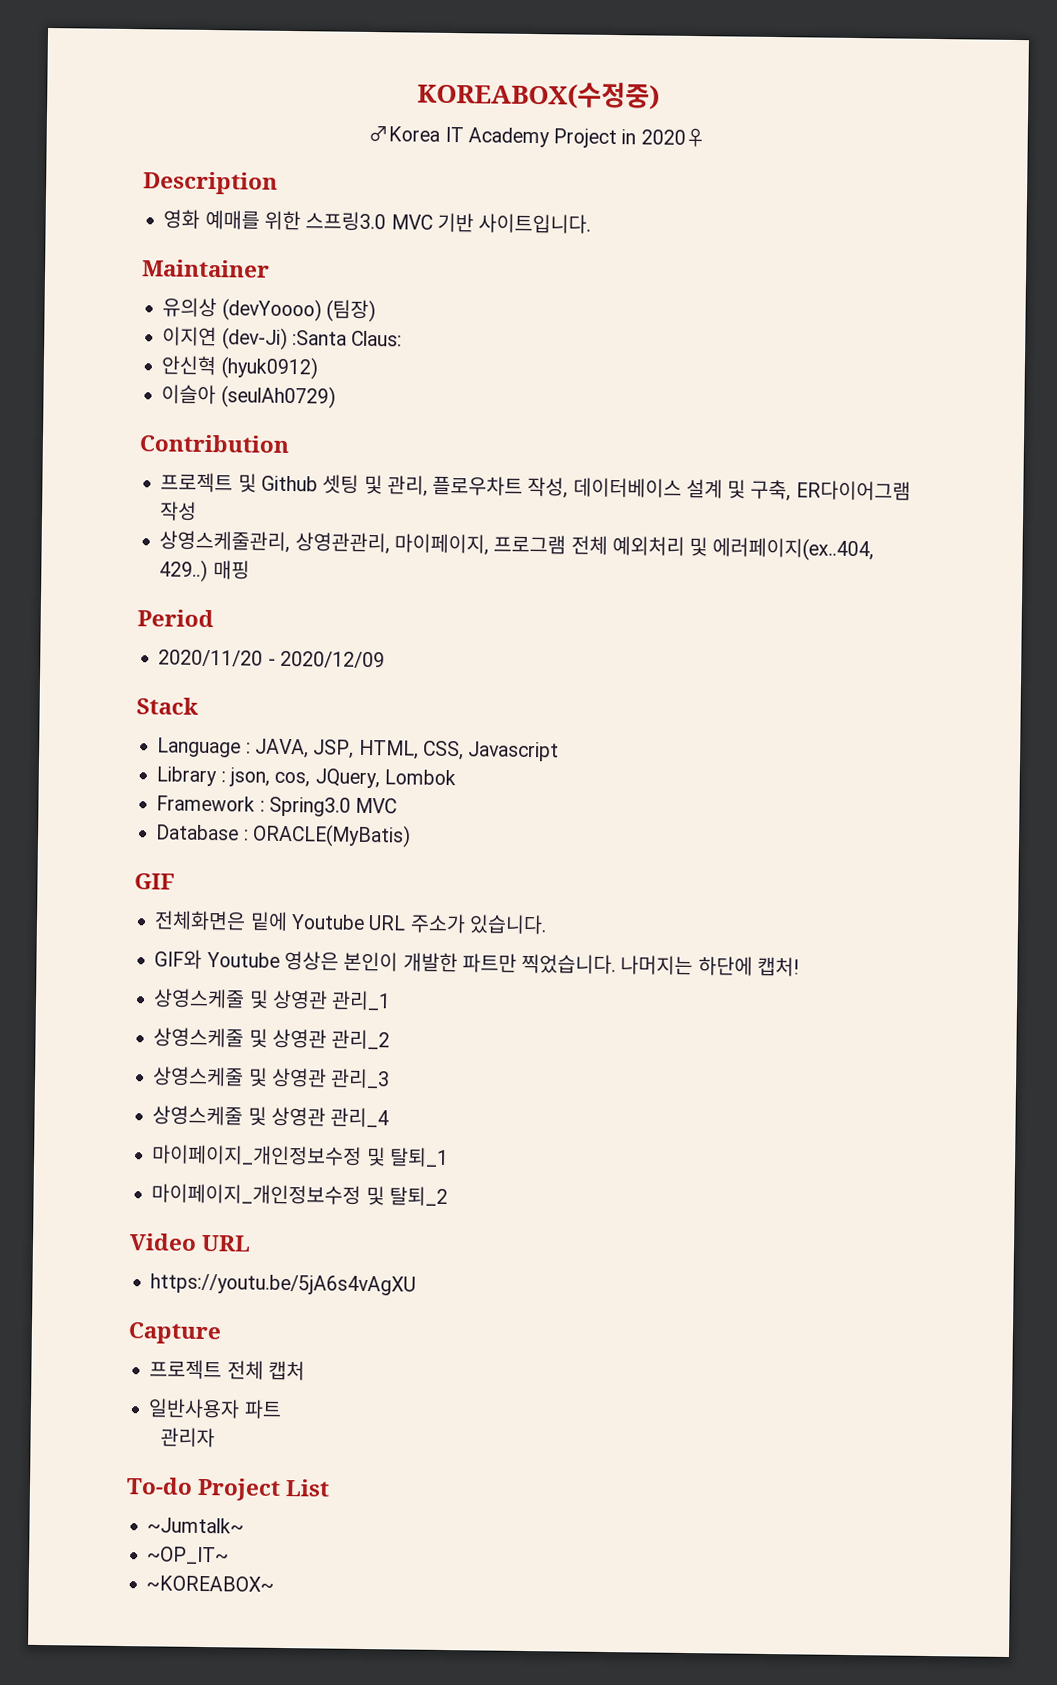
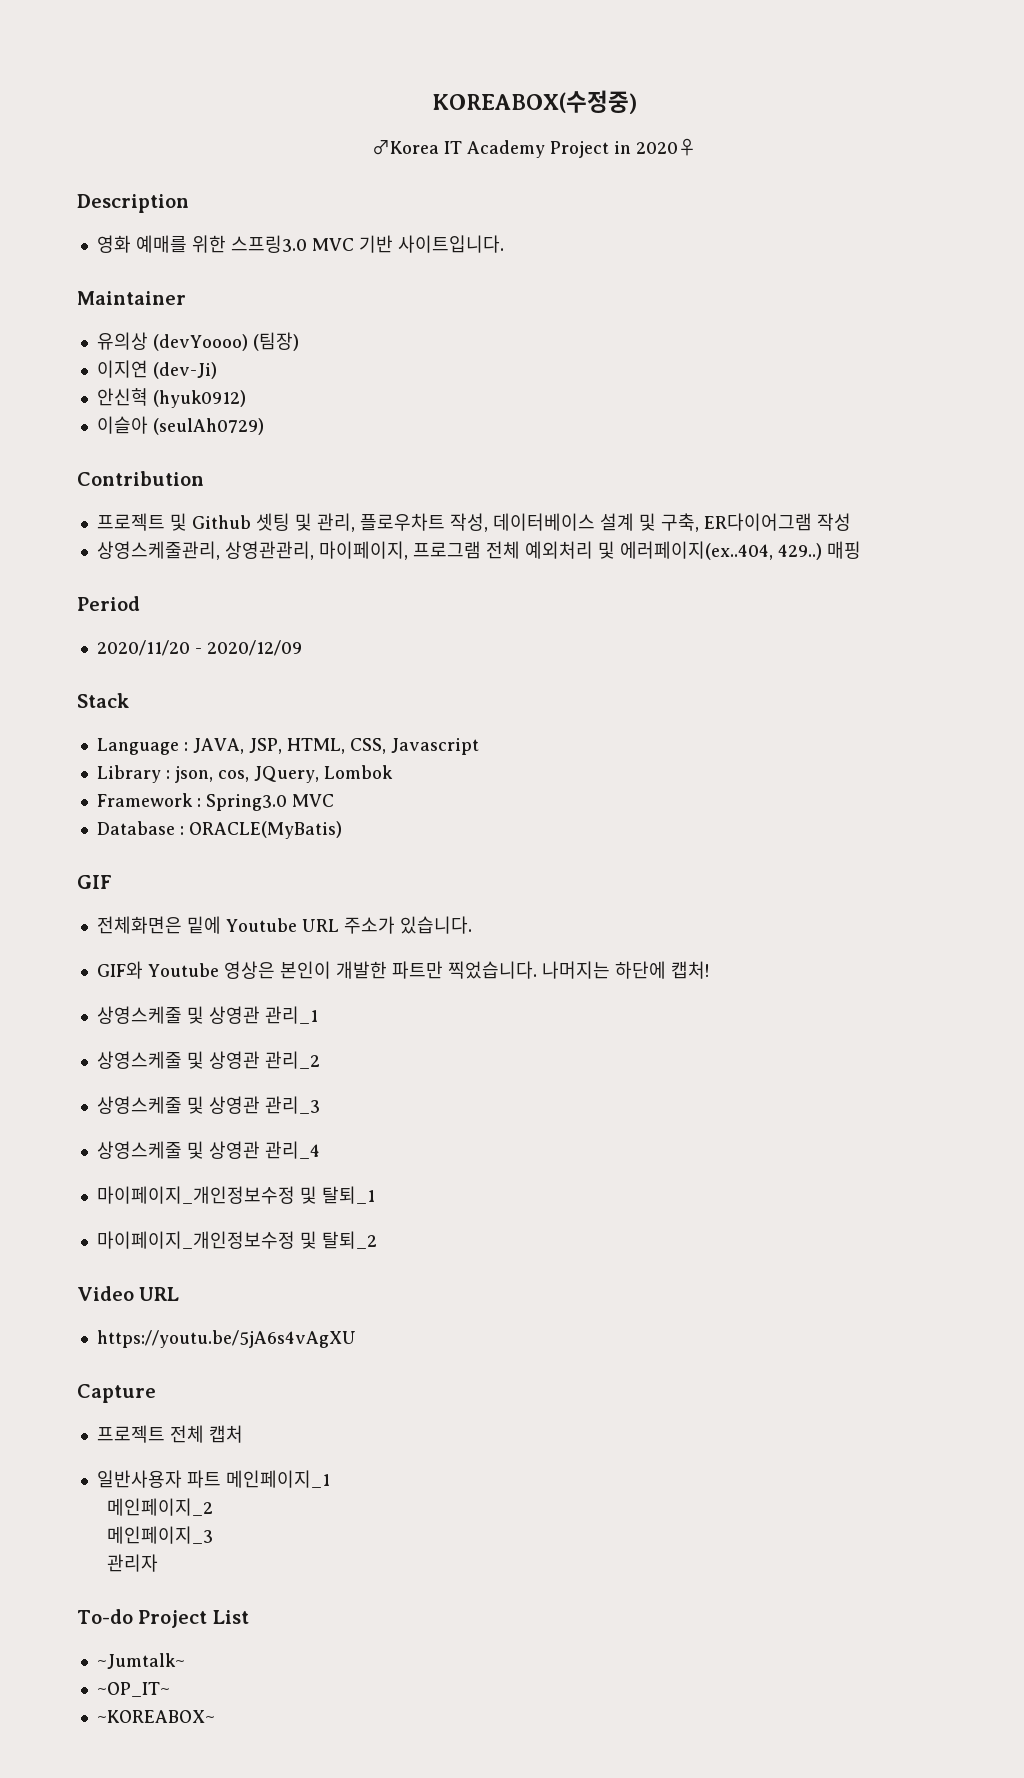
- 이지연 (dev-Ji) :Santa Claus:
+ 이지연 (dev-Ji)
- 일반사용자 파트
+ 일반사용자 파트 메인페이지_1
+ 메인페이지_2
+ 메인페이지_3

